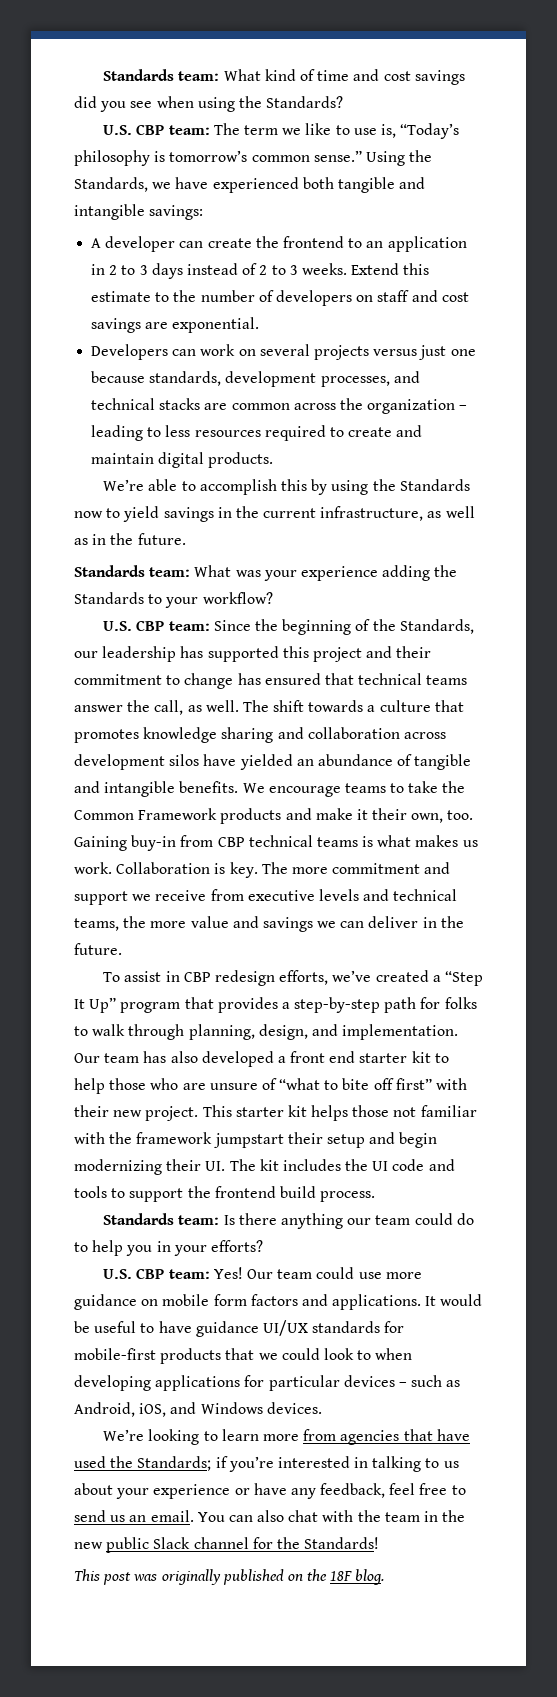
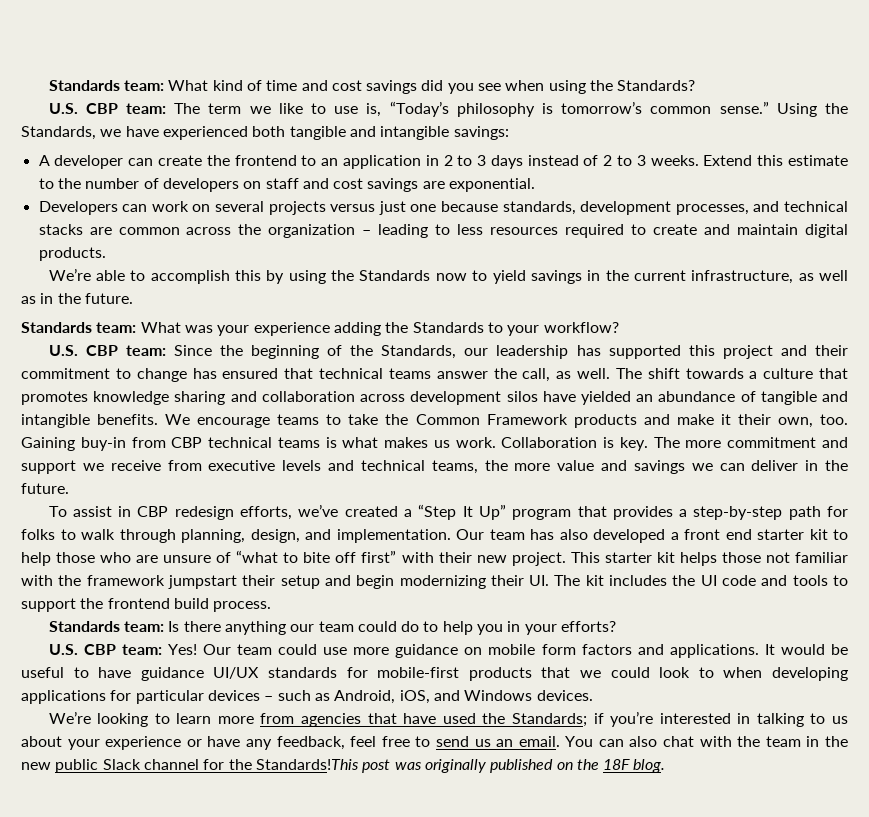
- You can also chat with the team in the new public Slack channel for the Standards!
- This post was originally published on the 18F blog.
+ You can also chat with the team in the new public Slack channel for the Standards!This post was originally published on the 18F blog.

